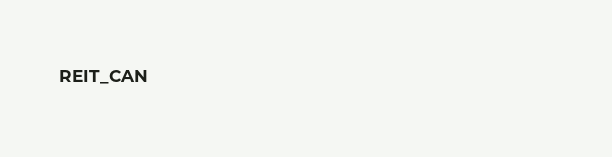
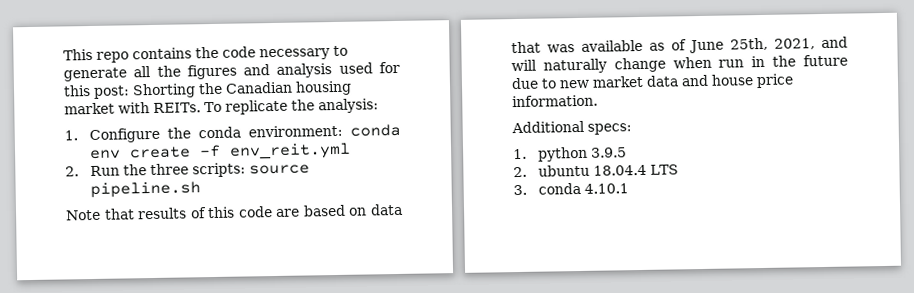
- REIT_CAN
+ This repo contains the code necessary to generate all the figures and analysis used for this post: Shorting the Canadian housing market with REITs. To replicate the analysis:
+ 1. Configure the conda environment: conda env create -f env_reit.yml
+ 2. Run the three scripts: source pipeline.sh
+ Note that results of this code are based on data that was available as of June 25th, 2021, and will naturally change when run in the future due to new market data and house price information.
+ Additional specs:
+ 1. python 3.9.5
+ 2. ubuntu 18.04.4 LTS
+ 3. conda 4.10.1

